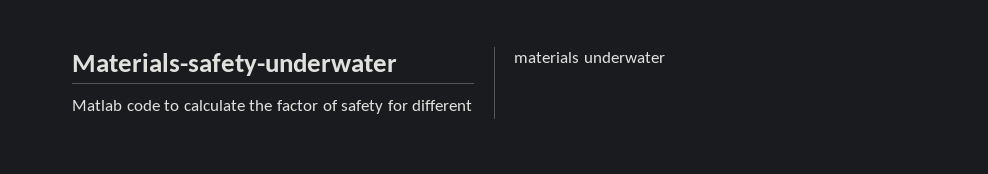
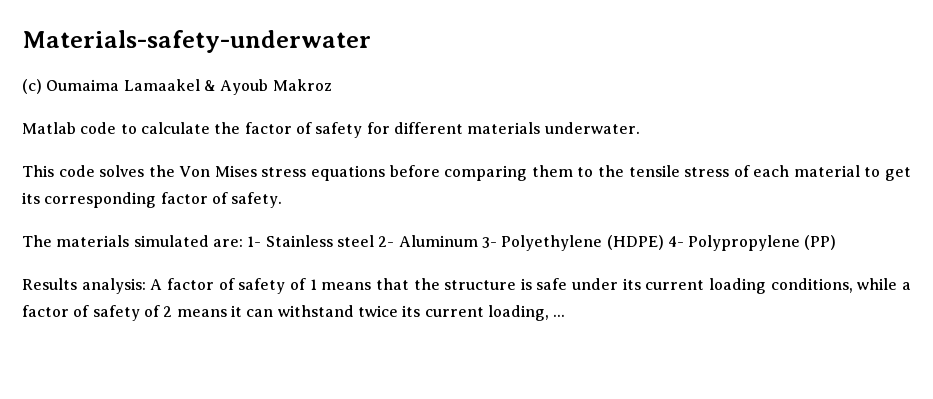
+ (c) Oumaima Lamaakel & Ayoub Makroz
- Matlab code to calculate the factor of safety for different materials underwater
+ Matlab code to calculate the factor of safety for different materials underwater.
+ This code solves the Von Mises stress equations before comparing them to the tensile stress of each material to get its corresponding factor of safety.
+ The materials simulated are: 1- Stainless steel 2- Aluminum 3- Polyethylene (HDPE) 4- Polypropylene (PP)
+ Results analysis: A factor of safety of 1 means that the structure is safe under its current loading conditions, while a factor of safety of 2 means it can withstand twice its current loading, ...

